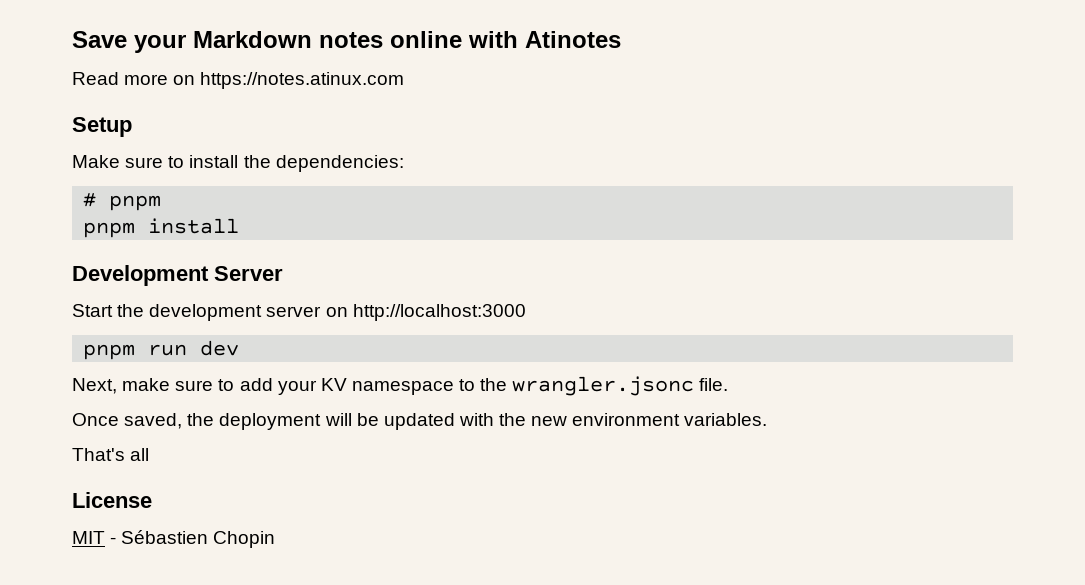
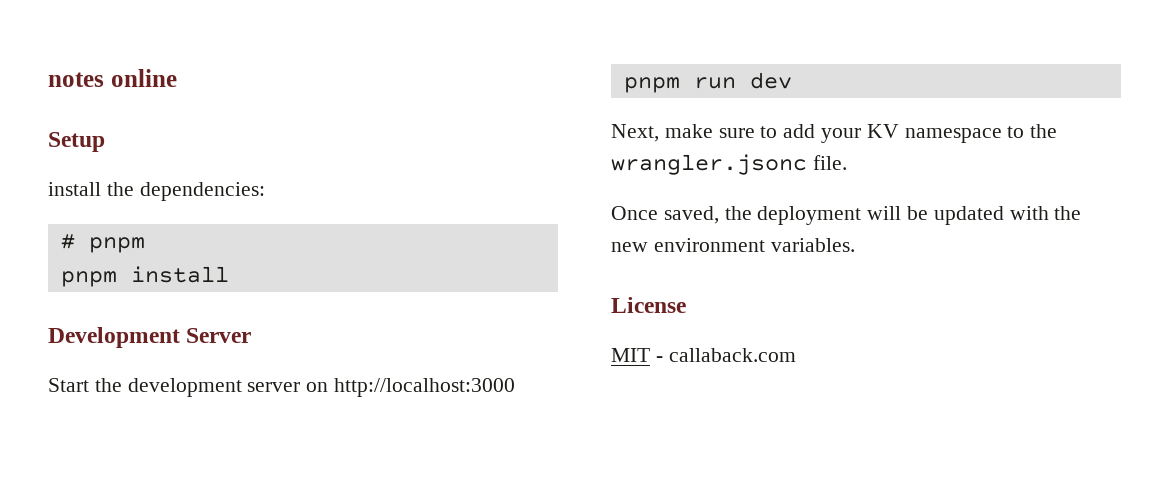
- Save your Markdown notes online with Atinotes
- Read more on https://notes.atinux.com
+ notes online
  Setup
- Make sure to install the dependencies:
+ install the dependencies:
- That's all
- MIT - Sébastien Chopin
+ MIT - callaback.com

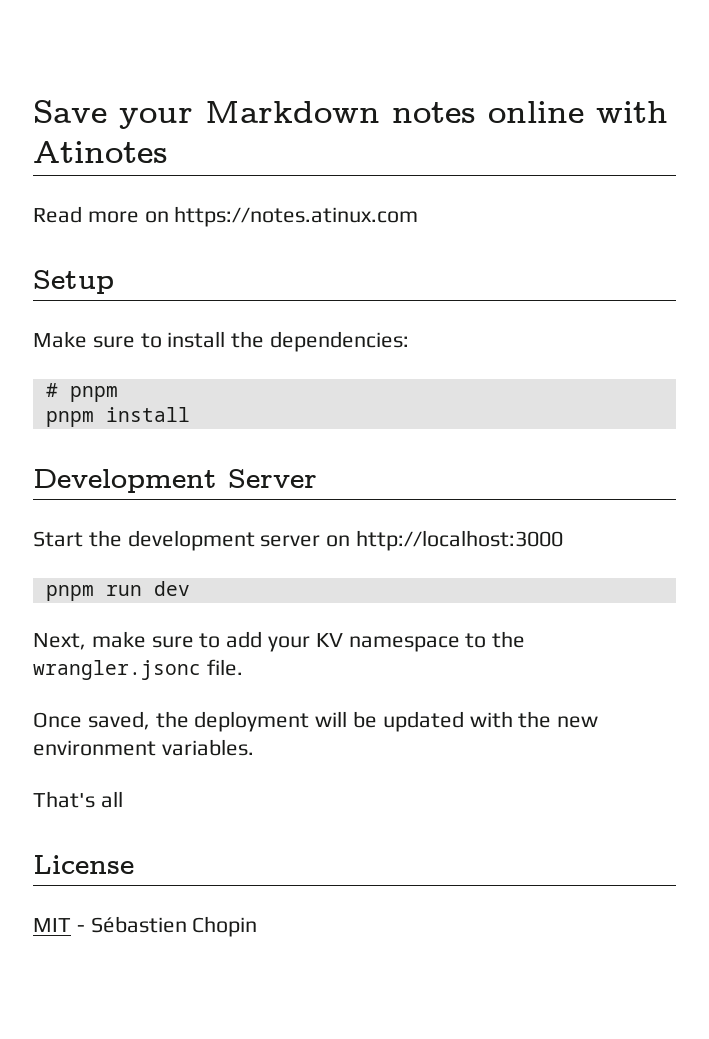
- notes online
+ Save your Markdown notes online with Atinotes
+ Read more on https://notes.atinux.com
  Setup
- install the dependencies:
+ Make sure to install the dependencies:
+ That's all
- MIT - callaback.com
+ MIT - Sébastien Chopin

